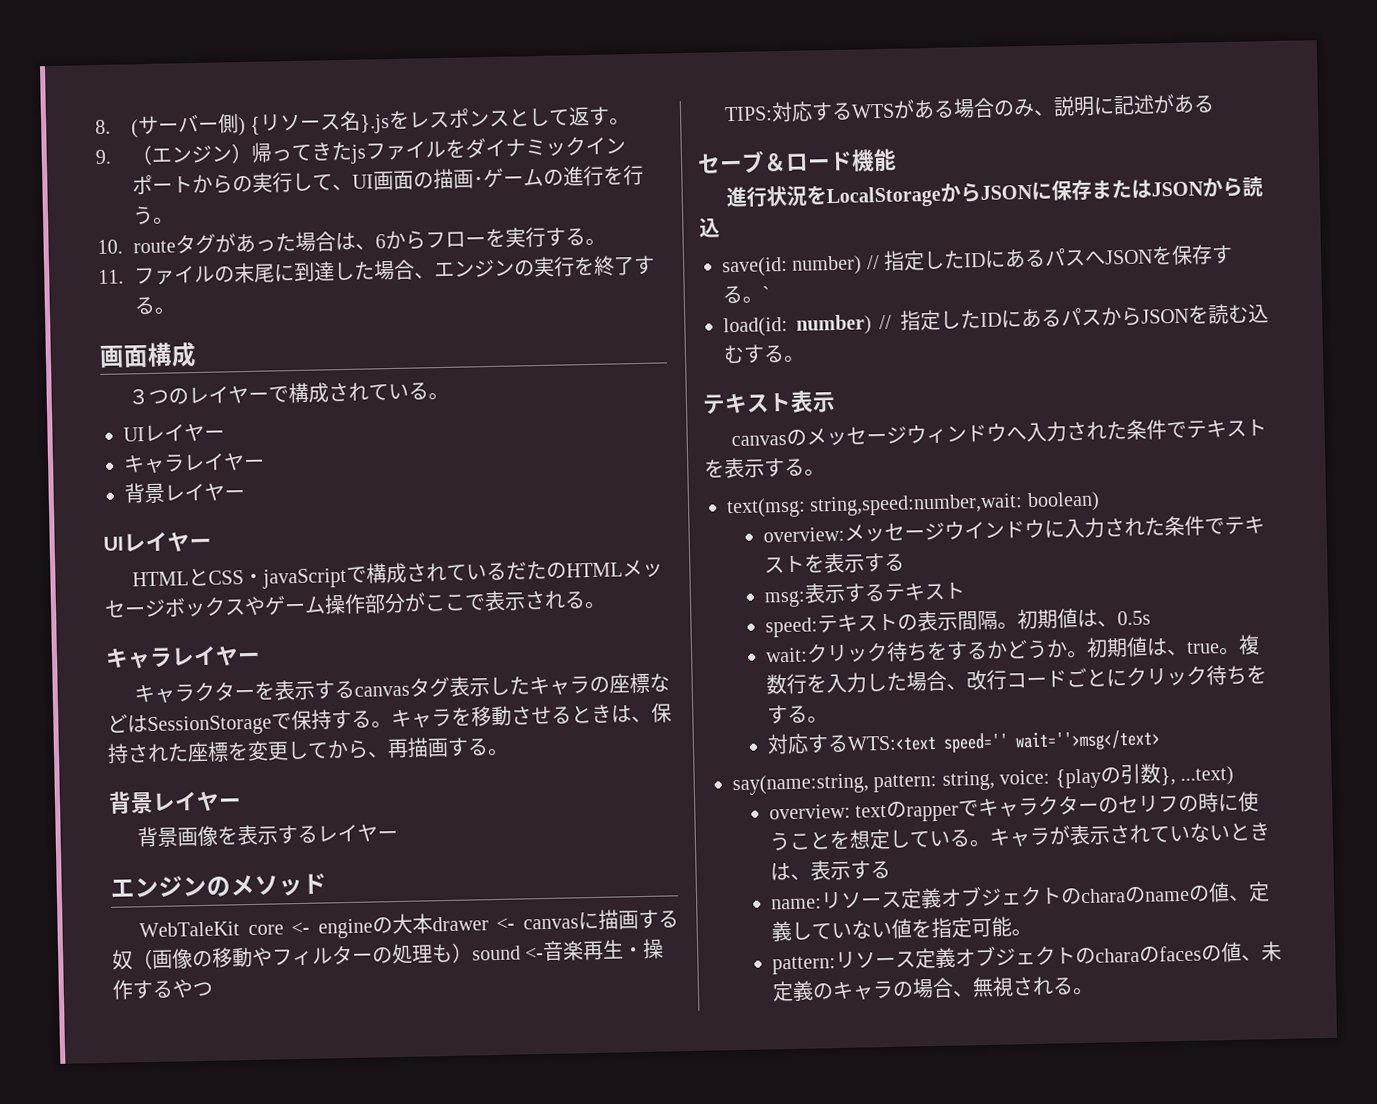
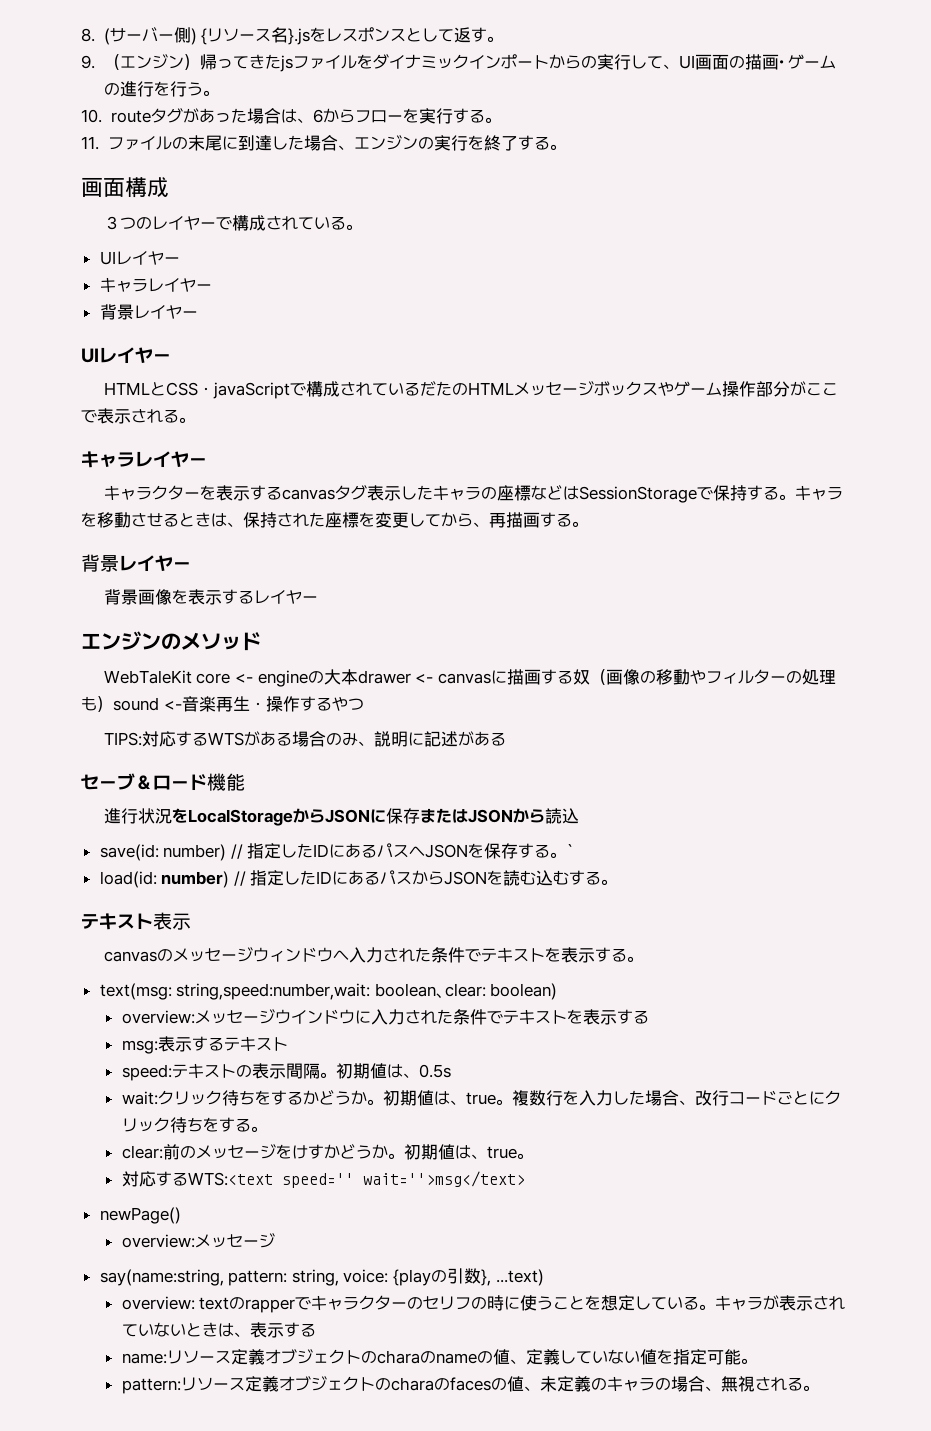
- text(msg: string,speed:number,wait: boolean)
+ text(msg: string,speed:number,wait: boolean､clear: boolean)
+ clear:前のメッセージをけすかどうか。初期値は、true。
+ newPage()
+ overview:メッセージ

